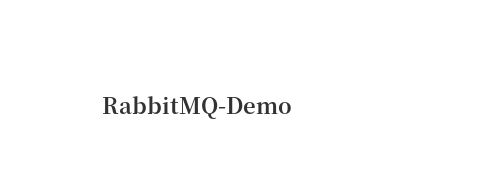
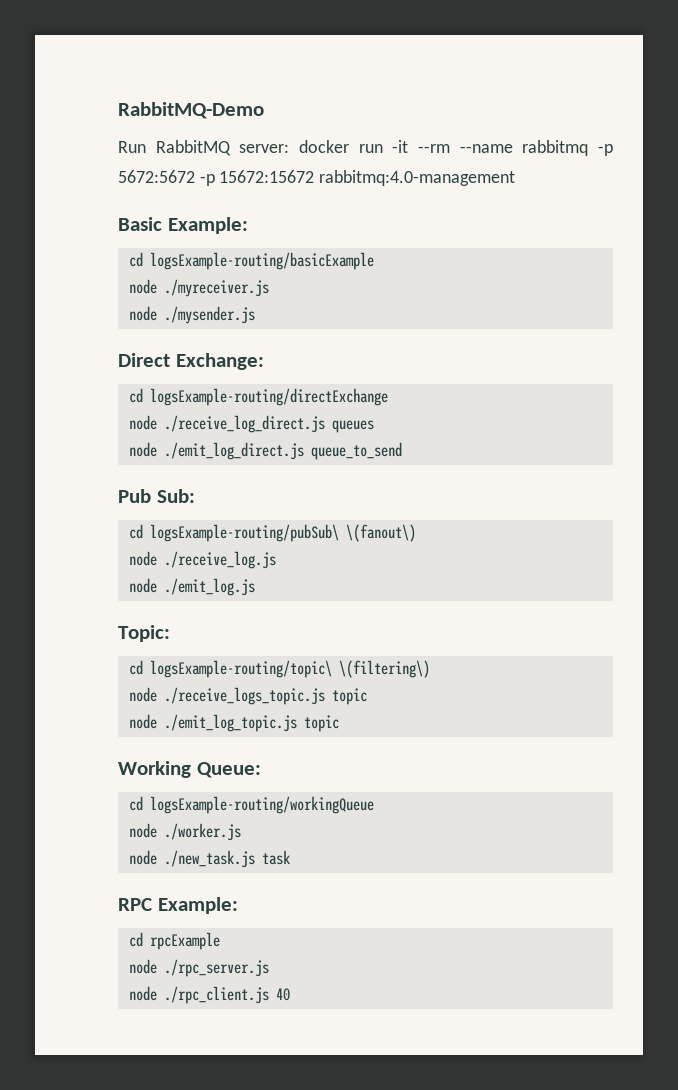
+ Run RabbitMQ server: docker run -it --rm --name rabbitmq -p 5672:5672 -p 15672:15672 rabbitmq:4.0-management
+ Basic Example:
+ cd logsExample-routing/basicExample
+ node ./myreceiver.js
+ node ./mysender.js
+ Direct Exchange:
+ cd logsExample-routing/directExchange
+ node ./receive_log_direct.js queues
+ node ./emit_log_direct.js queue_to_send
+ Pub Sub:
+ cd logsExample-routing/pubSub\ \(fanout\)
+ node ./receive_log.js
+ node ./emit_log.js
+ Topic:
+ cd logsExample-routing/topic\ \(filtering\)
+ node ./receive_logs_topic.js topic
+ node ./emit_log_topic.js topic
+ Working Queue:
+ cd logsExample-routing/workingQueue
+ node ./worker.js
+ node ./new_task.js task
+ RPC Example:
+ cd rpcExample
+ node ./rpc_server.js
+ node ./rpc_client.js 40

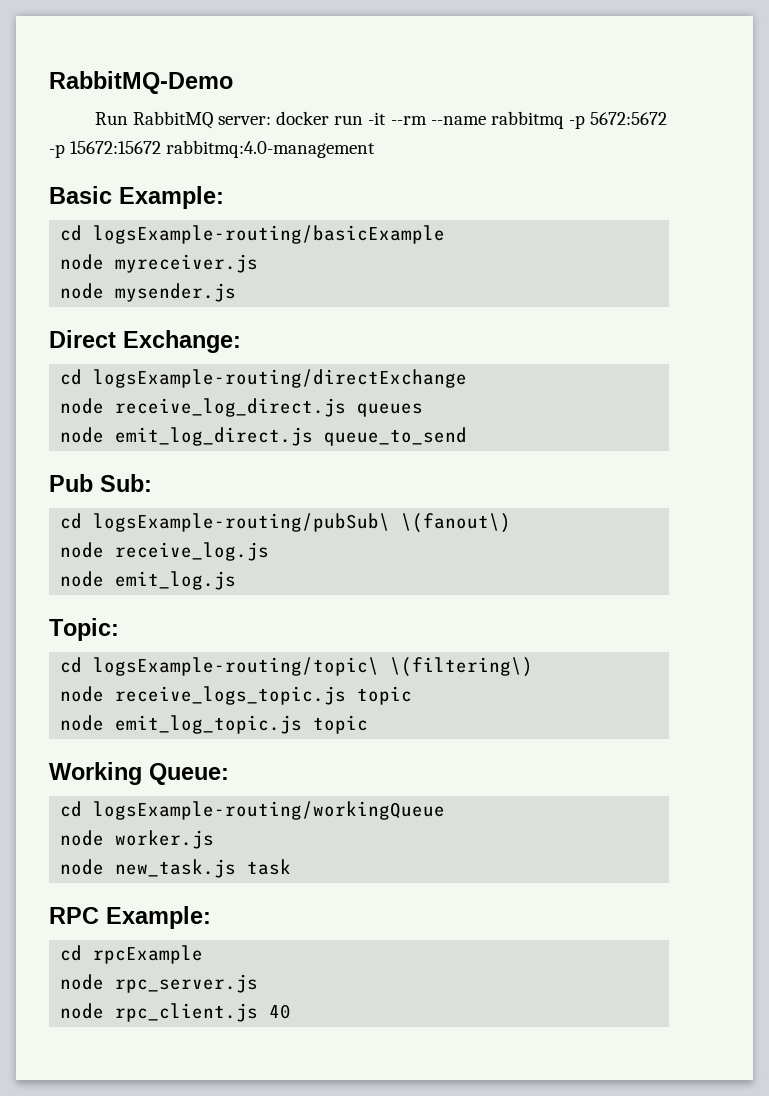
- node ./myreceiver.js
- node ./mysender.js
+ node myreceiver.js
+ node mysender.js
- node ./receive_log_direct.js queues
+ node receive_log_direct.js queues
- node ./emit_log_direct.js queue_to_send
+ node emit_log_direct.js queue_to_send
- node ./receive_log.js
- node ./emit_log.js
+ node receive_log.js
+ node emit_log.js
- node ./receive_logs_topic.js topic
+ node receive_logs_topic.js topic
- node ./emit_log_topic.js topic
+ node emit_log_topic.js topic
- node ./worker.js
- node ./new_task.js task
+ node worker.js
+ node new_task.js task
- node ./rpc_server.js
- node ./rpc_client.js 40
+ node rpc_server.js
+ node rpc_client.js 40

